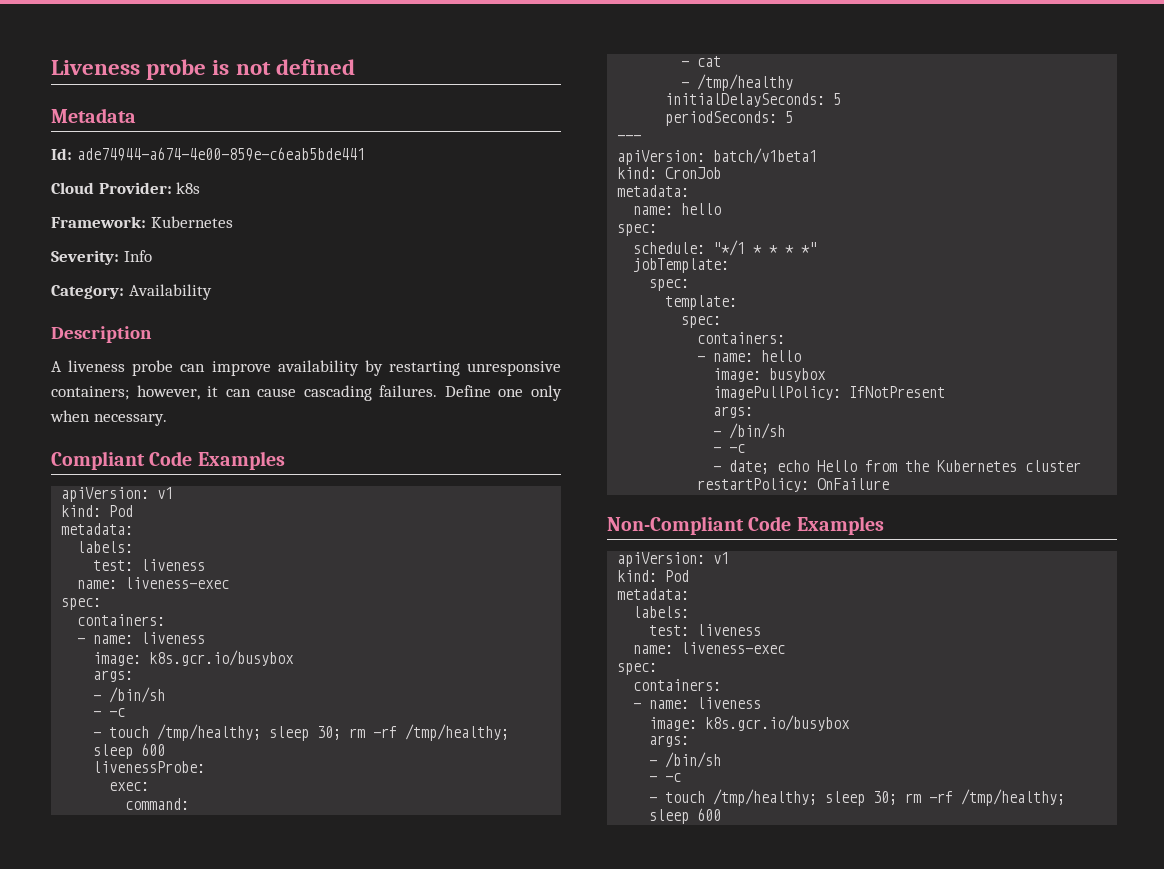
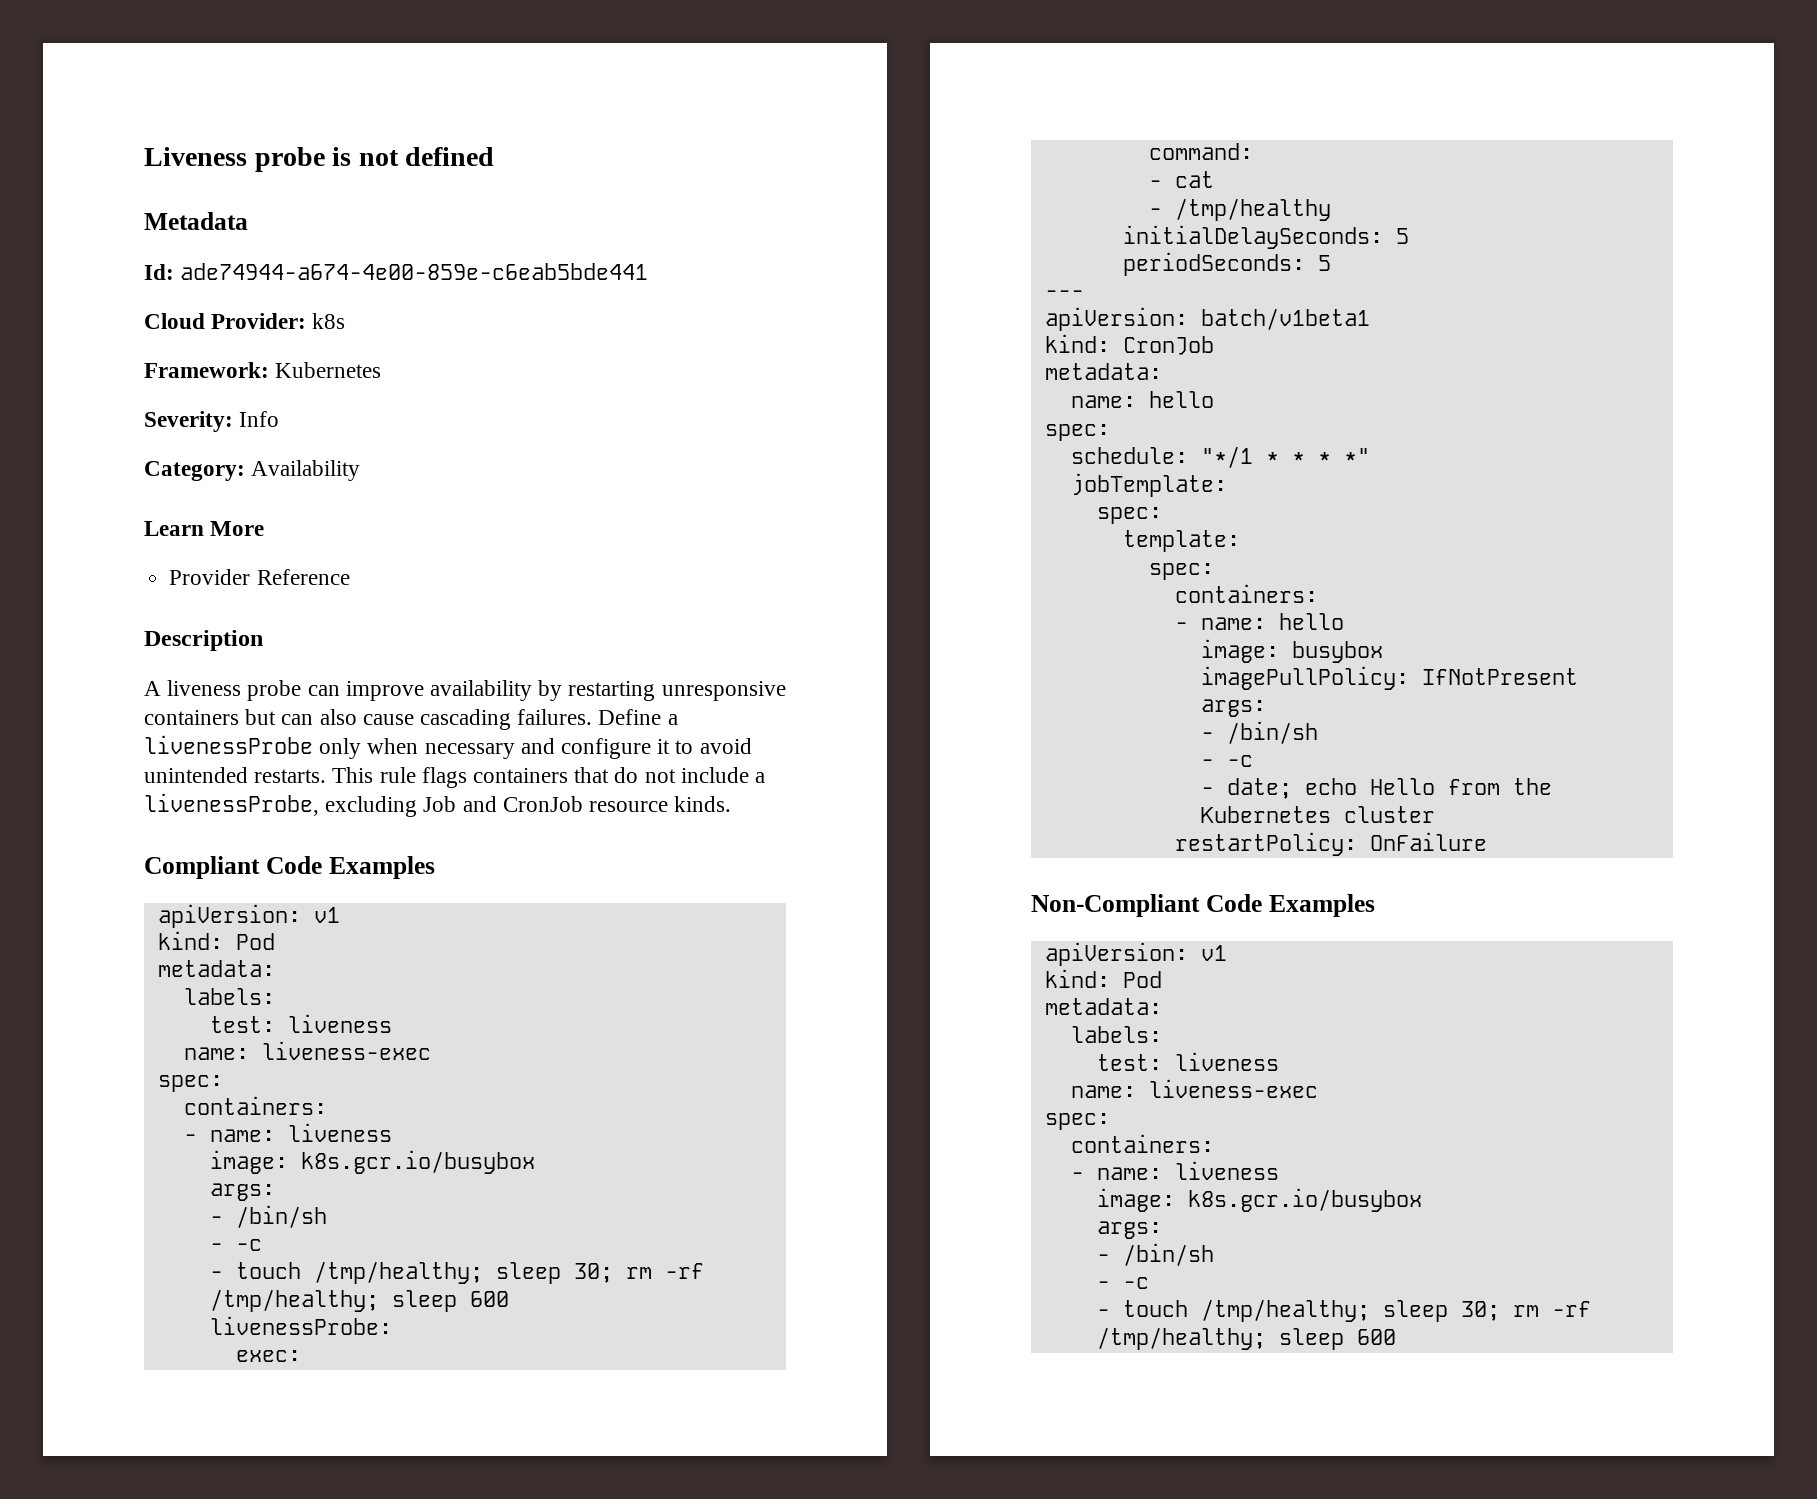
+ Learn More
+ Provider Reference
- A liveness probe can improve availability by restarting unresponsive containers; however, it can cause cascading failures. Define one only when necessary.
+ A liveness probe can improve availability by restarting unresponsive containers but can also cause cascading failures. Define a livenessProbe only when necessary and configure it to avoid unintended restarts. This rule flags containers that do not include a livenessProbe, excluding Job and CronJob resource kinds.

